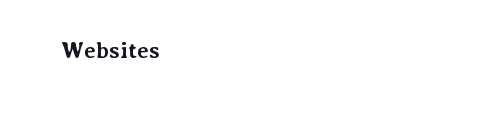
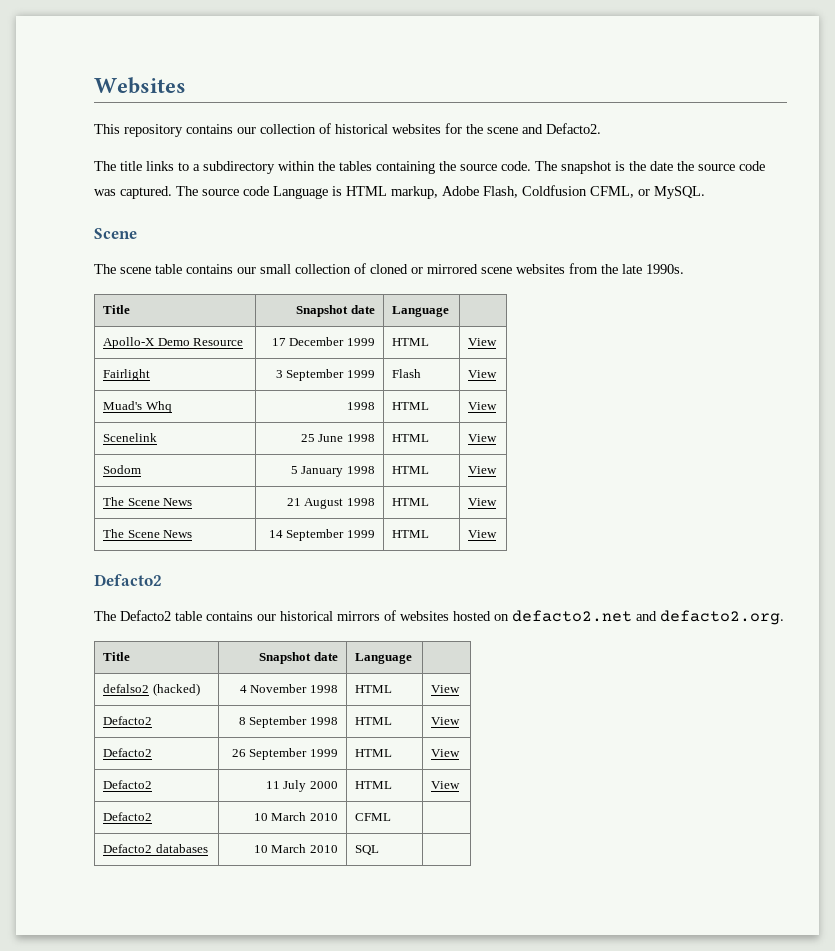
+ This repository contains our collection of historical websites for the scene and Defacto2.
+ The title links to a subdirectory within the tables containing the source code. The snapshot is the date the source code was captured. The source code Language is HTML markup, Adobe Flash, Coldfusion CFML, or MySQL.
+ Scene
+ The scene table contains our small collection of cloned or mirrored scene websites from the late 1990s.
+ Title | Snapshot date | Language |
+ Apollo-X Demo Resource | 17 December 1999 | HTML | View
+ Fairlight | 3 September 1999 | Flash | View
+ Muad's Whq | 1998 | HTML | View
+ Scenelink | 25 June 1998 | HTML | View
+ Sodom | 5 January 1998 | HTML | View
+ The Scene News | 21 August 1998 | HTML | View
+ The Scene News | 14 September 1999 | HTML | View
+ Defacto2
+ The Defacto2 table contains our historical mirrors of websites hosted on defacto2.net and defacto2.org.
+ Title | Snapshot date | Language |
+ defalso2 (hacked) | 4 November 1998 | HTML | View
+ Defacto2 | 8 September 1998 | HTML | View
+ Defacto2 | 26 September 1999 | HTML | View
+ Defacto2 | 11 July 2000 | HTML | View
+ Defacto2 | 10 March 2010 | CFML |
+ Defacto2 databases | 10 March 2010 | SQL |

